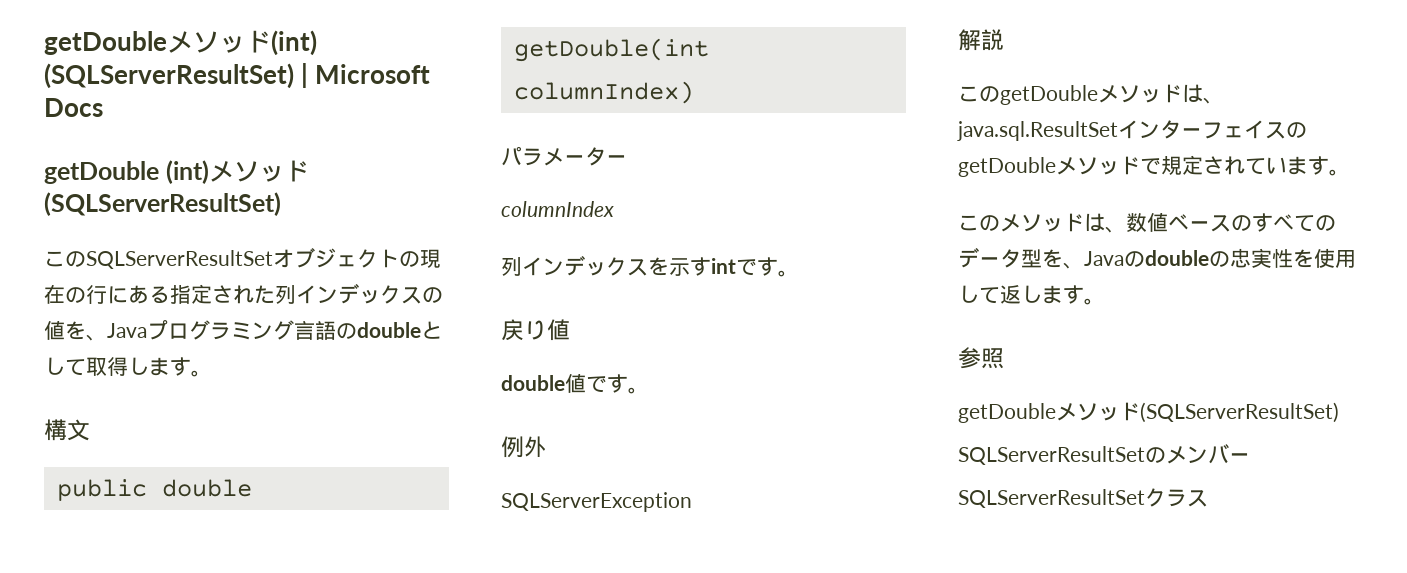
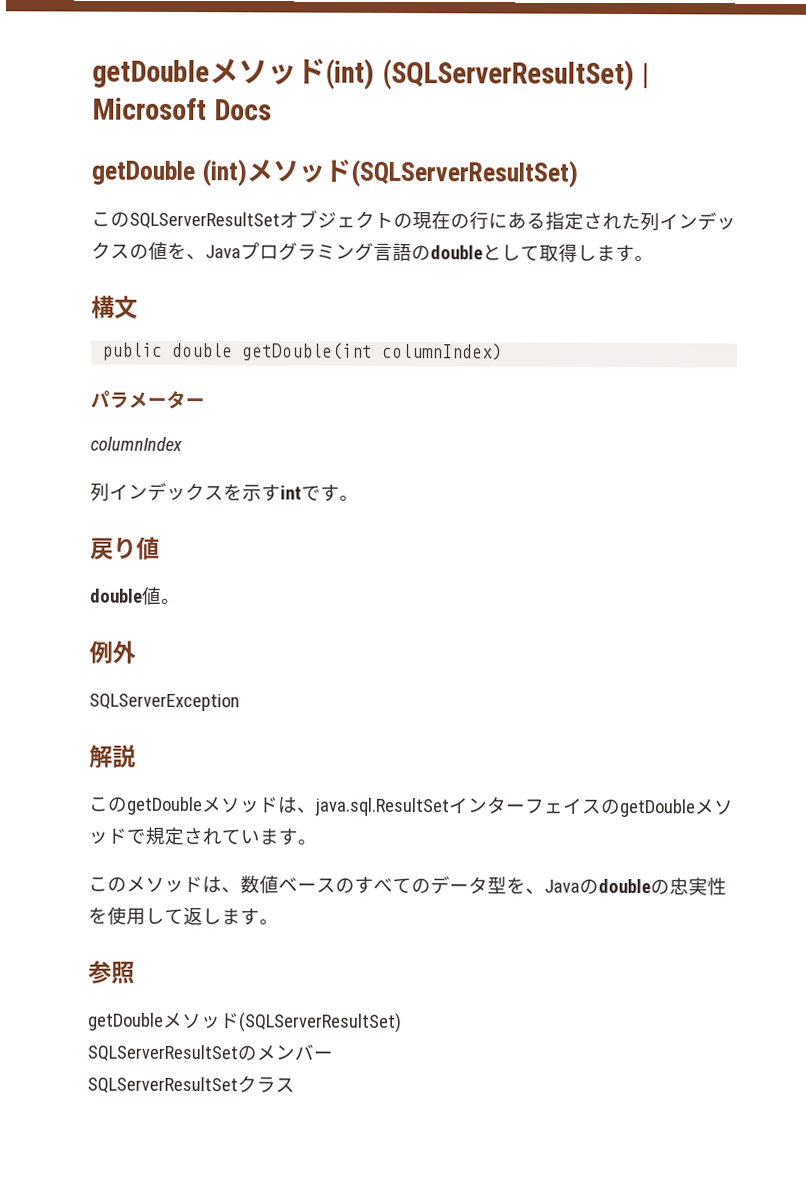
- double値です。
+ double値。

